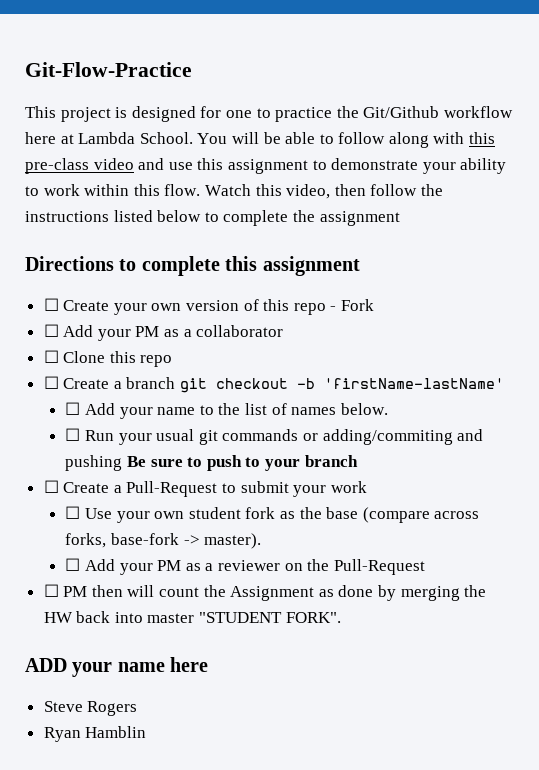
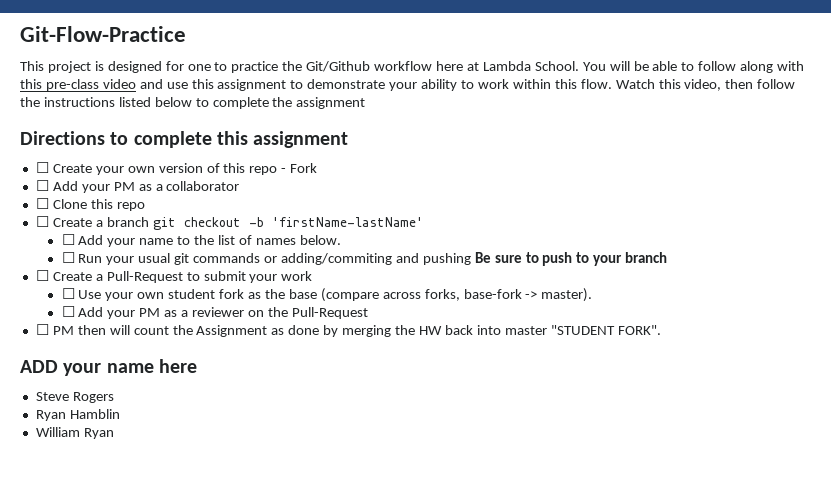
+ William Ryan

